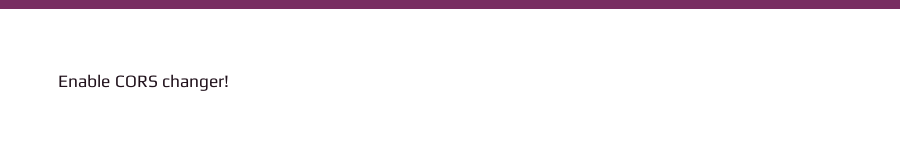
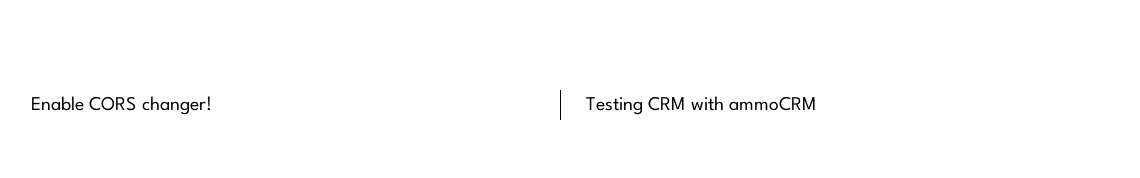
+ Testing CRM with ammoCRM

